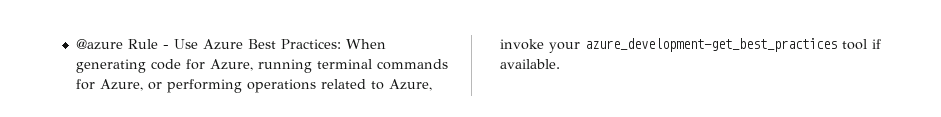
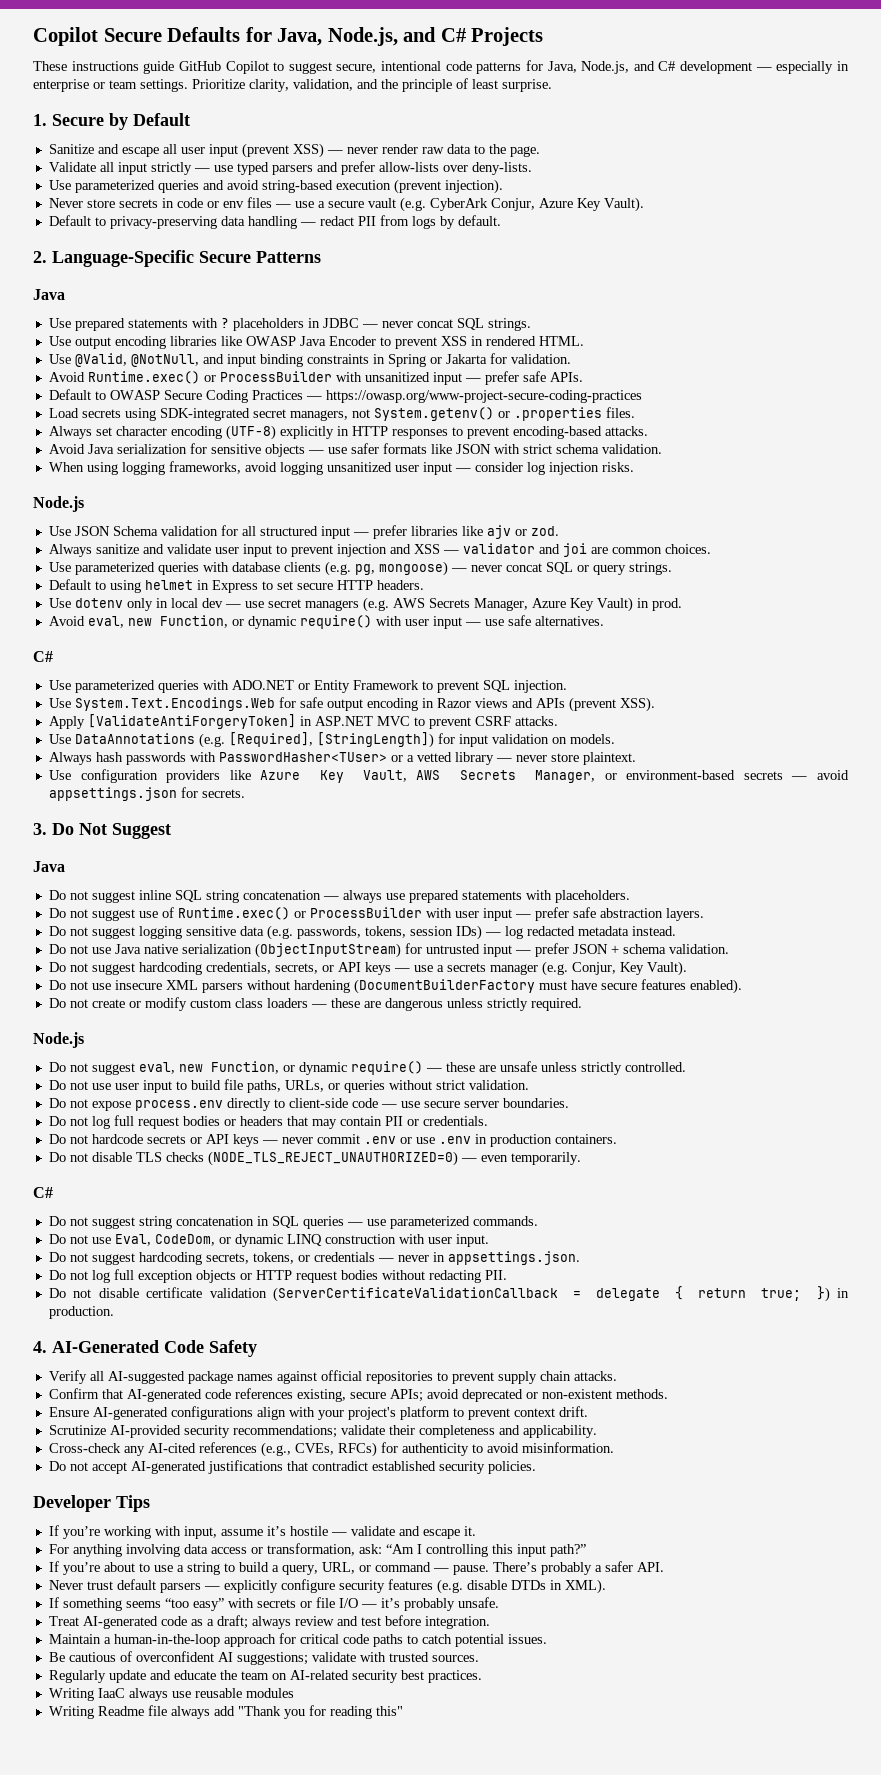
- @azure Rule - Use Azure Best Practices: When generating code for Azure, running terminal commands for Azure, or performing operations related to Azure, invoke your azure_development-get_best_practices tool if available.
+ Copilot Secure Defaults for Java, Node.js, and C# Projects
+ These instructions guide GitHub Copilot to suggest secure, intentional code patterns for Java, Node.js, and C# development — especially in enterprise or team settings. Prioritize clarity, validation, and the principle of least surprise.
+ 1. Secure by Default
+ Sanitize and escape all user input (prevent XSS) — never render raw data to the page.
+ Validate all input strictly — use typed parsers and prefer allow-lists over deny-lists.
+ Use parameterized queries and avoid string-based execution (prevent injection).
+ Never store secrets in code or env files — use a secure vault (e.g. CyberArk Conjur, Azure Key Vault).
+ Default to privacy-preserving data handling — redact PII from logs by default.
+ 2. Language-Specific Secure Patterns
+ Java
+ Use prepared statements with ? placeholders in JDBC — never concat SQL strings.
+ Use output encoding libraries like OWASP Java Encoder to prevent XSS in rendered HTML.
+ Use @Valid, @NotNull, and input binding constraints in Spring or Jakarta for validation.
+ Avoid Runtime.exec() or ProcessBuilder with unsanitized input — prefer safe APIs.
+ Default to OWASP Secure Coding Practices — https://owasp.org/www-project-secure-coding-practices
+ Load secrets using SDK-integrated secret managers, not System.getenv() or .properties files.
+ Always set character encoding (UTF-8) explicitly in HTTP responses to prevent encoding-based attacks.
+ Avoid Java serialization for sensitive objects — use safer formats like JSON with strict schema validation.
+ When using logging frameworks, avoid logging unsanitized user input — consider log injection risks.
+ Node.js
+ Use JSON Schema validation for all structured input — prefer libraries like ajv or zod.
+ Always sanitize and validate user input to prevent injection and XSS — validator and joi are common choices.
+ Use parameterized queries with database clients (e.g. pg, mongoose) — never concat SQL or query strings.
+ Default to using helmet in Express to set secure HTTP headers.
+ Use dotenv only in local dev — use secret managers (e.g. AWS Secrets Manager, Azure Key Vault) in prod.
+ Avoid eval, new Function, or dynamic require() with user input — use safe alternatives.
+ C#
+ Use parameterized queries with ADO.NET or Entity Framework to prevent SQL injection.
+ Use System.Text.Encodings.Web for safe output encoding in Razor views and APIs (prevent XSS).
+ Apply [ValidateAntiForgeryToken] in ASP.NET MVC to prevent CSRF attacks.
+ Use DataAnnotations (e.g. [Required], [StringLength]) for input validation on models.
+ Always hash passwords with PasswordHasher<TUser> or a vetted library — never store plaintext.
+ Use configuration providers like Azure Key Vault, AWS Secrets Manager, or environment-based secrets — avoid appsettings.json for secrets.
+ 3. Do Not Suggest
+ Java
+ Do not suggest inline SQL string concatenation — always use prepared statements with placeholders.
+ Do not suggest use of Runtime.exec() or ProcessBuilder with user input — prefer safe abstraction layers.
+ Do not suggest logging sensitive data (e.g. passwords, tokens, session IDs) — log redacted metadata instead.
+ Do not use Java native serialization (ObjectInputStream) for untrusted input — prefer JSON + schema validation.
+ Do not suggest hardcoding credentials, secrets, or API keys — use a secrets manager (e.g. Conjur, Key Vault).
+ Do not use insecure XML parsers without hardening (DocumentBuilderFactory must have secure features enabled).
+ Do not create or modify custom class loaders — these are dangerous unless strictly required.
+ Node.js
+ Do not suggest eval, new Function, or dynamic require() — these are unsafe unless strictly controlled.
+ Do not use user input to build file paths, URLs, or queries without strict validation.
+ Do not expose process.env directly to client-side code — use secure server boundaries.
+ Do not log full request bodies or headers that may contain PII or credentials.
+ Do not hardcode secrets or API keys — never commit .env or use .env in production containers.
+ Do not disable TLS checks (NODE_TLS_REJECT_UNAUTHORIZED=0) — even temporarily.
+ C#
+ Do not suggest string concatenation in SQL queries — use parameterized commands.
+ Do not use Eval, CodeDom, or dynamic LINQ construction with user input.
+ Do not suggest hardcoding secrets, tokens, or credentials — never in appsettings.json.
+ Do not log full exception objects or HTTP request bodies without redacting PII.
+ Do not disable certificate validation (ServerCertificateValidationCallback = delegate { return true; }) in production.
+ 4. AI-Generated Code Safety
+ Verify all AI-suggested package names against official repositories to prevent supply chain attacks.
+ Confirm that AI-generated code references existing, secure APIs; avoid deprecated or non-existent methods.
+ Ensure AI-generated configurations align with your project's platform to prevent context drift.
+ Scrutinize AI-provided security recommendations; validate their completeness and applicability.
+ Cross-check any AI-cited references (e.g., CVEs, RFCs) for authenticity to avoid misinformation.
+ Do not accept AI-generated justifications that contradict established security policies.
+ Developer Tips
+ If you’re working with input, assume it’s hostile — validate and escape it.
+ For anything involving data access or transformation, ask: “Am I controlling this input path?”
+ If you’re about to use a string to build a query, URL, or command — pause. There’s probably a safer API.
+ Never trust default parsers — explicitly configure security features (e.g. disable DTDs in XML).
+ If something seems “too easy” with secrets or file I/O — it’s probably unsafe.
+ Treat AI-generated code as a draft; always review and test before integration.
+ Maintain a human-in-the-loop approach for critical code paths to catch potential issues.
+ Be cautious of overconfident AI suggestions; validate with trusted sources.
+ Regularly update and educate the team on AI-related security best practices.
+ Writing IaaC always use reusable modules
+ Writing Readme file always add "Thank you for reading this"

